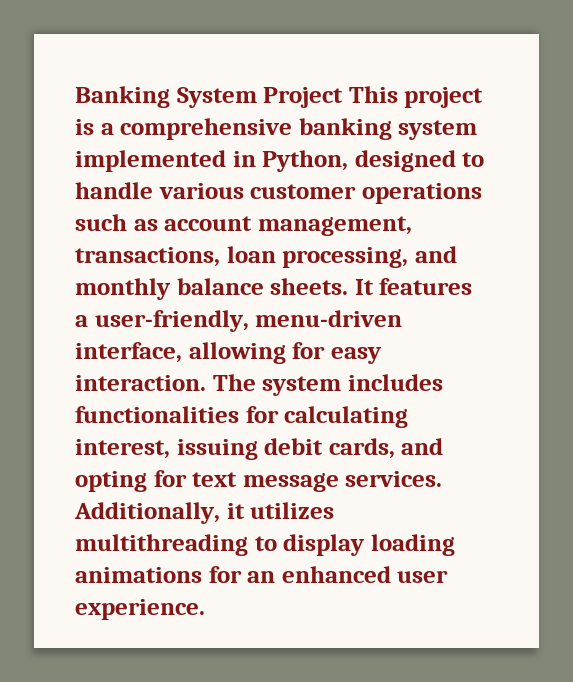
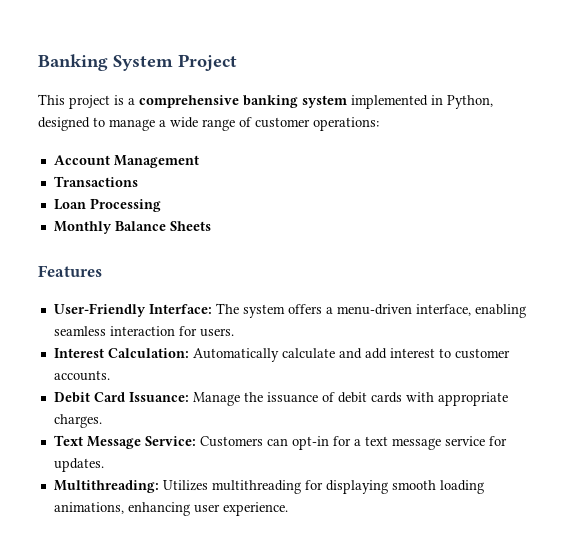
- Banking System Project This project is a comprehensive banking system implemented in Python, designed to handle various customer operations such as account management, transactions, loan processing, and monthly balance sheets. It features a user-friendly, menu-driven interface, allowing for easy interaction. The system includes functionalities for calculating interest, issuing debit cards, and opting for text message services. Additionally, it utilizes multithreading to display loading animations for an enhanced user experience.
+ Banking System Project
+ This project is a comprehensive banking system implemented in Python, designed to manage a wide range of customer operations:
+ Account Management
+ Transactions
+ Loan Processing
+ Monthly Balance Sheets
+ Features
+ User-Friendly Interface: The system offers a menu-driven interface, enabling seamless interaction for users.
+ Interest Calculation: Automatically calculate and add interest to customer accounts.
+ Debit Card Issuance: Manage the issuance of debit cards with appropriate charges.
+ Text Message Service: Customers can opt-in for a text message service for updates.
+ Multithreading: Utilizes multithreading for displaying smooth loading animations, enhancing user experience.

